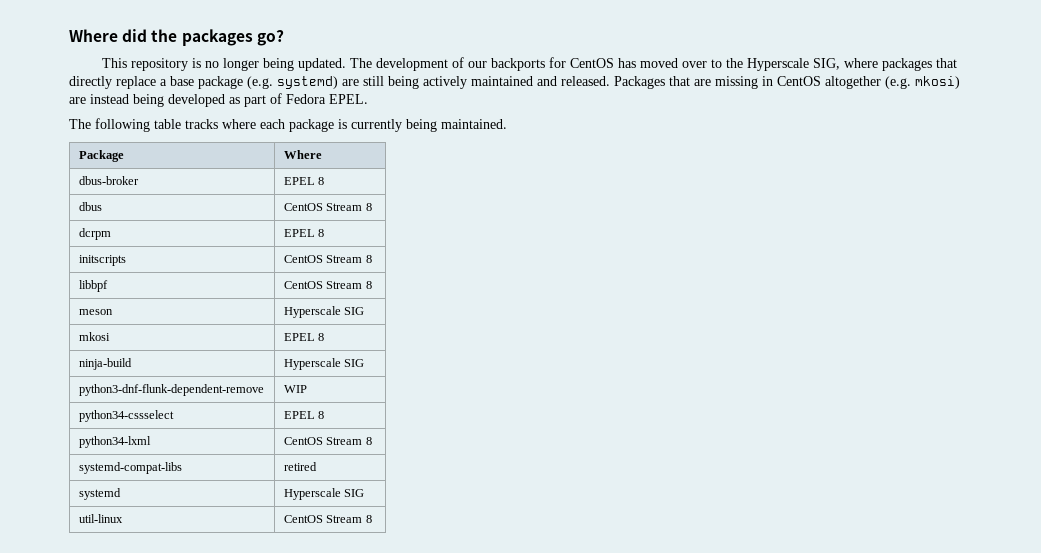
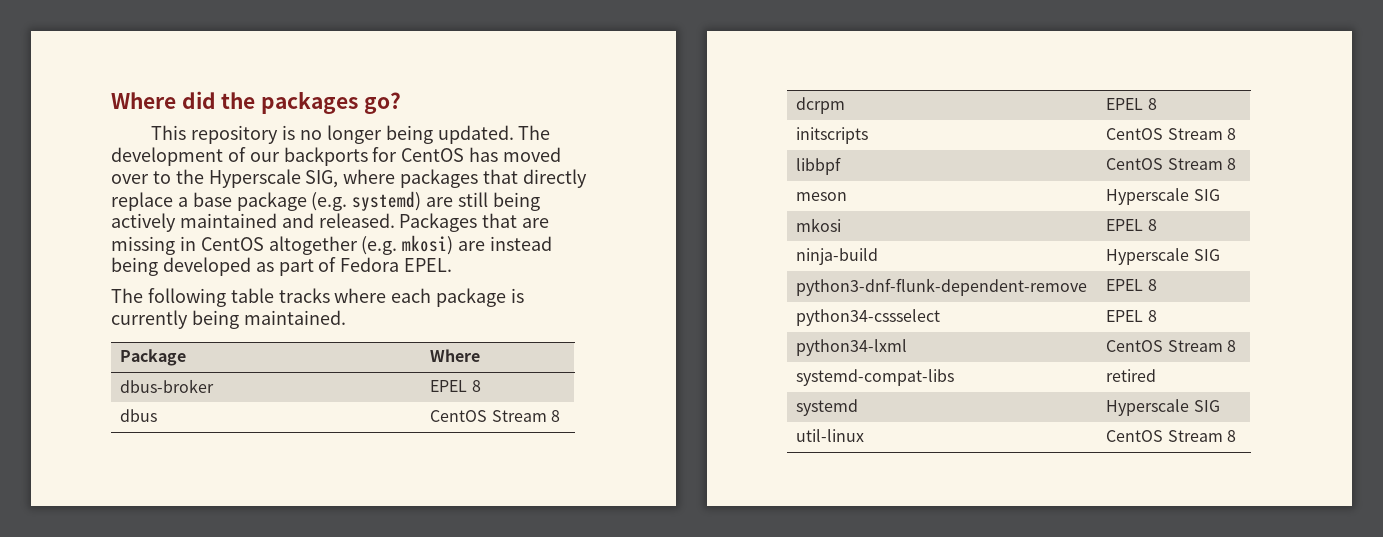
- python3-dnf-flunk-dependent-remove | WIP
+ python3-dnf-flunk-dependent-remove | EPEL 8

